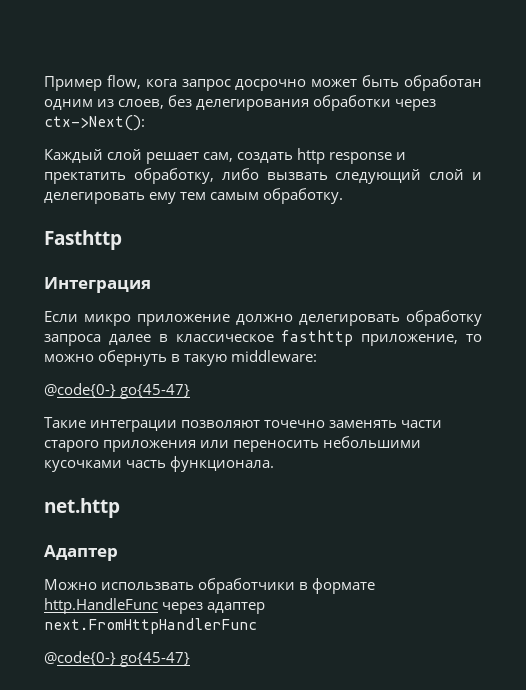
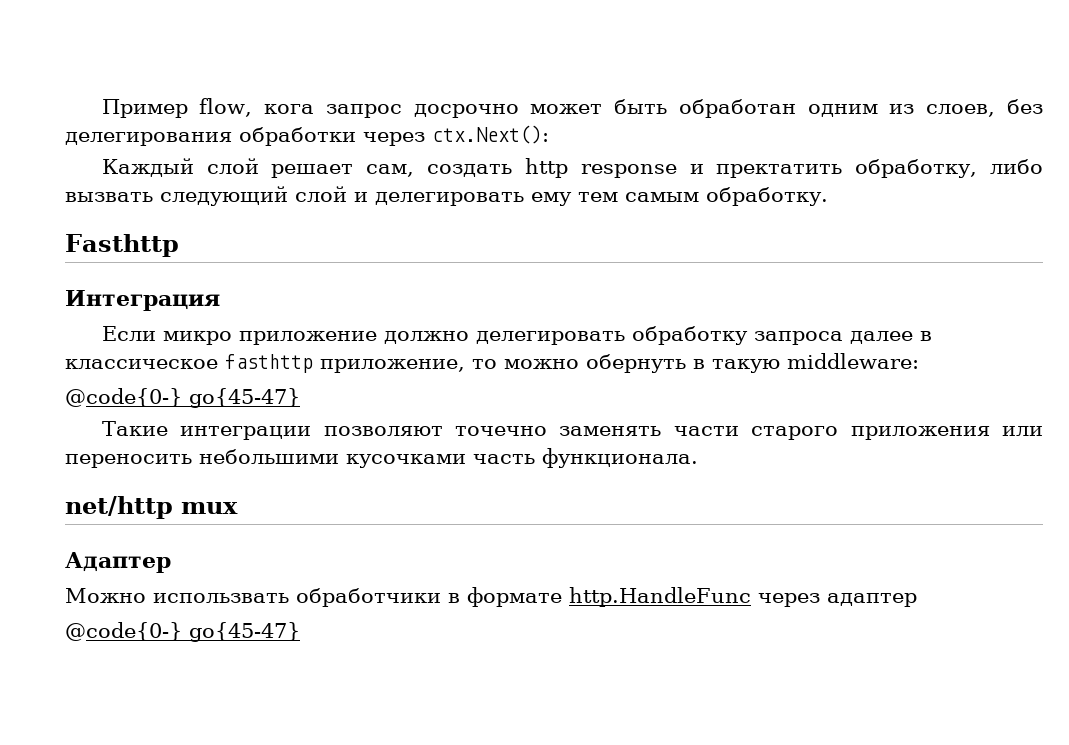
- Пример flow, кога запрос досрочно может быть обработан одним из слоев, без делегирования обработки через ctx->Next():
+ Пример flow, кога запрос досрочно может быть обработан одним из слоев, без делегирования обработки через ctx.Next():
- net.http
+ net/http mux
- Можно использвать обработчики в формате http.HandleFunc через адаптер next.FromHttpHandlerFunc
+ Можно использвать обработчики в формате http.HandleFunc через адаптер

